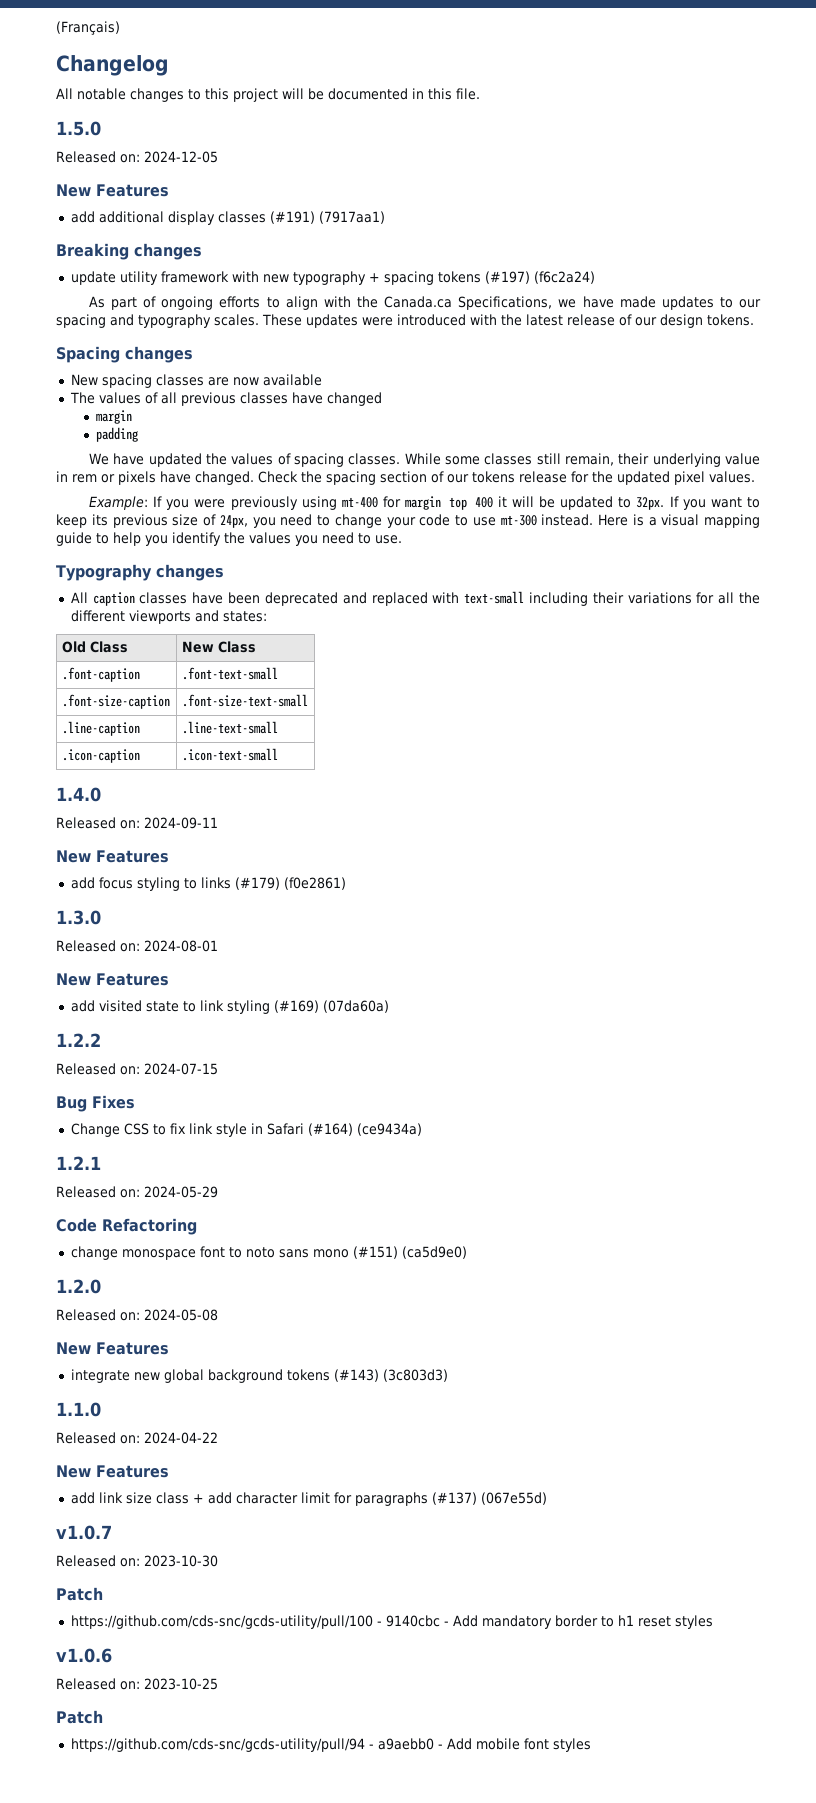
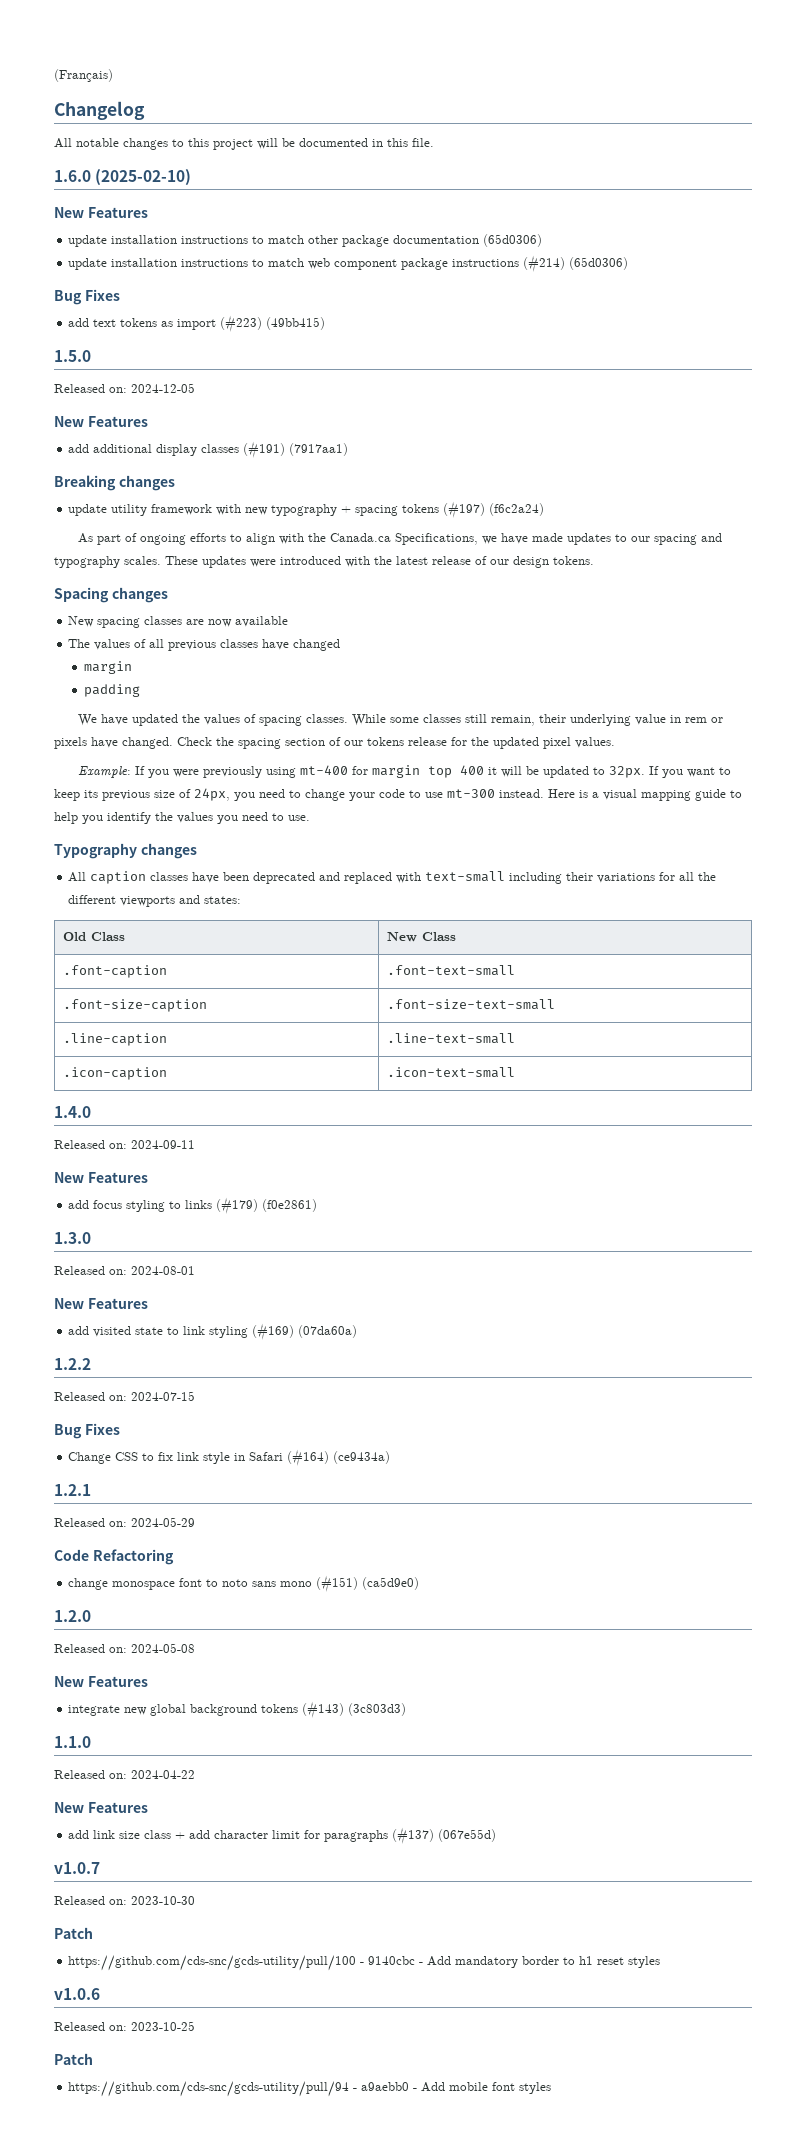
+ 1.6.0 (2025-02-10)
+ New Features
+ update installation instructions to match other package documentation (65d0306)
+ update installation instructions to match web component package instructions (#214) (65d0306)
+ Bug Fixes
+ add text tokens as import (#223) (49bb415)

